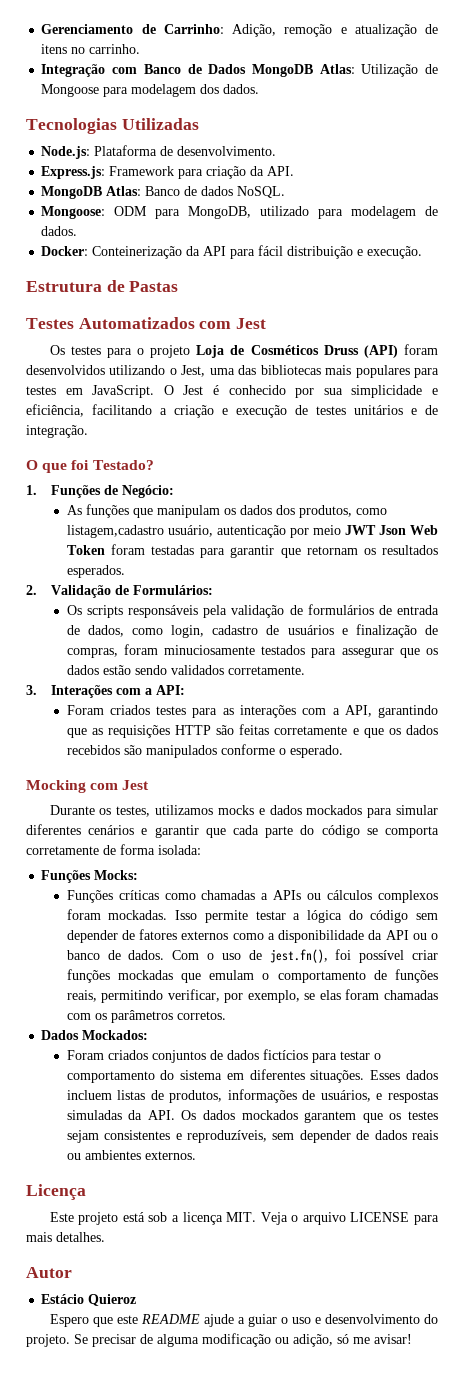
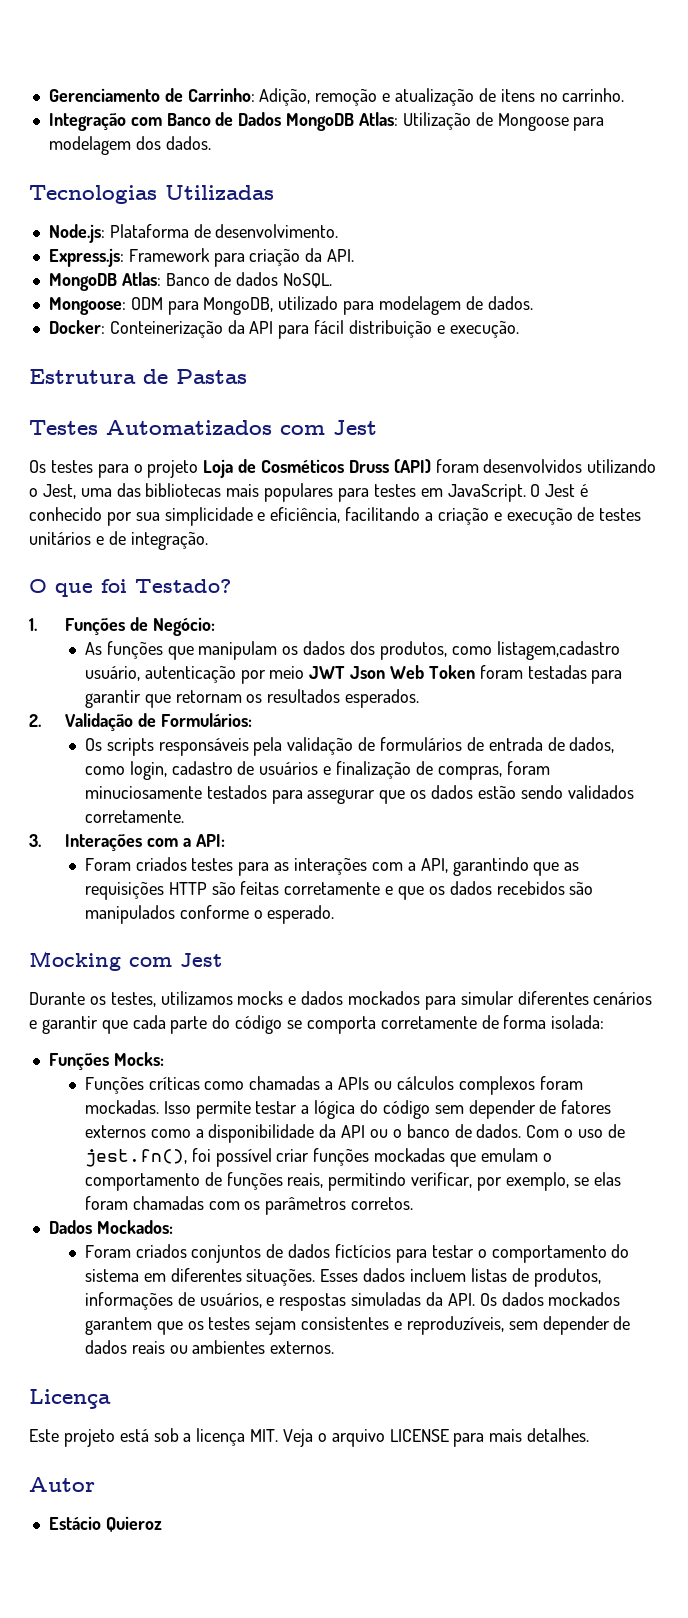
- Espero que este README ajude a guiar o uso e desenvolvimento do projeto. Se precisar de alguma modificação ou adição, só me avisar!

